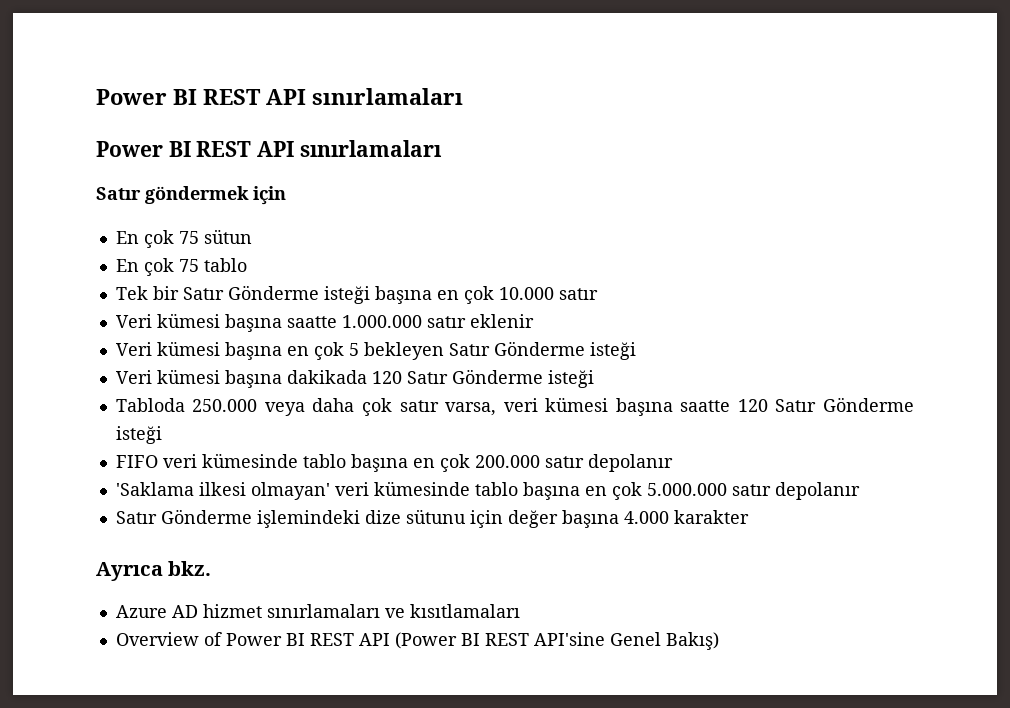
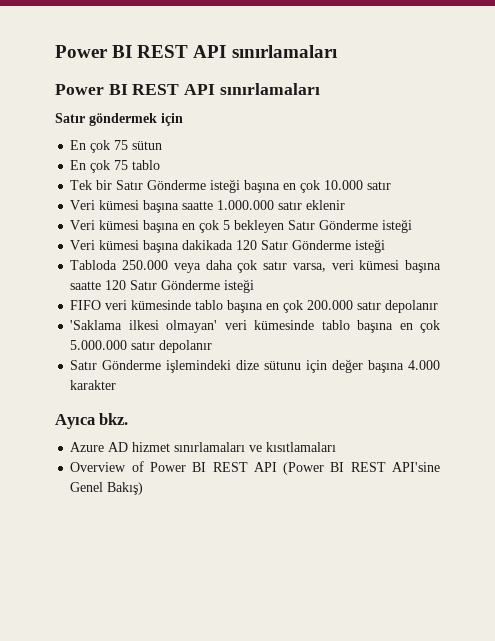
- Ayrıca bkz.
+ Ayıca bkz.

